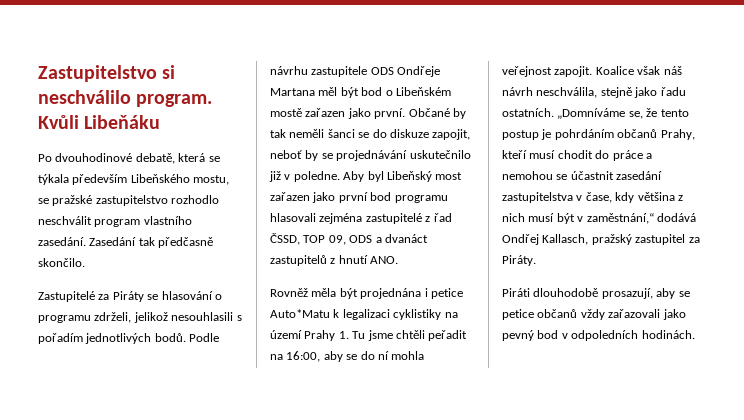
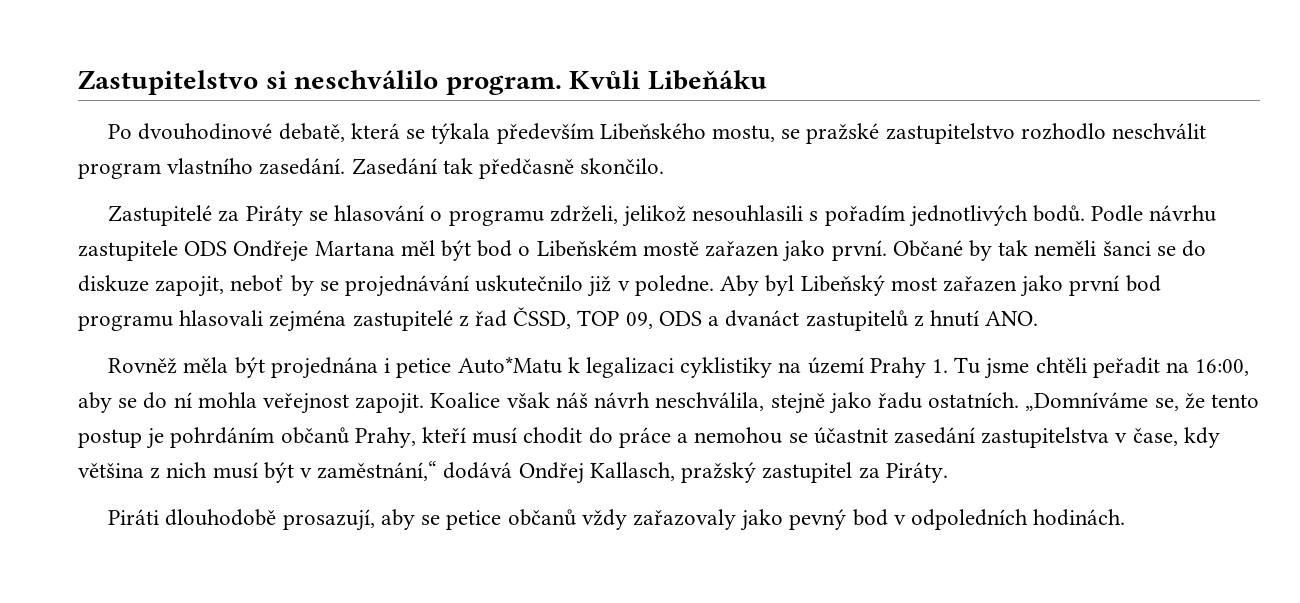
- Piráti dlouhodobě prosazují, aby se petice občanů vždy zařazovali jako pevný bod v odpoledních hodinách.
+ Piráti dlouhodobě prosazují, aby se petice občanů vždy zařazovaly jako pevný bod v odpoledních hodinách.

